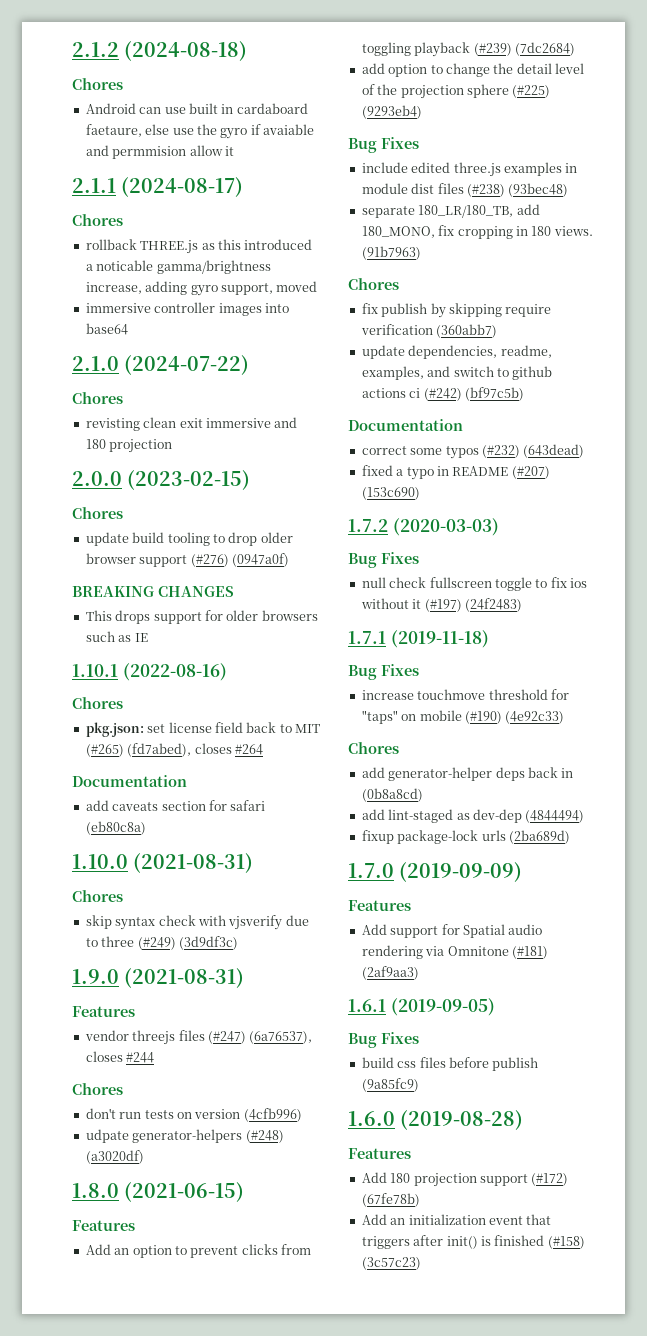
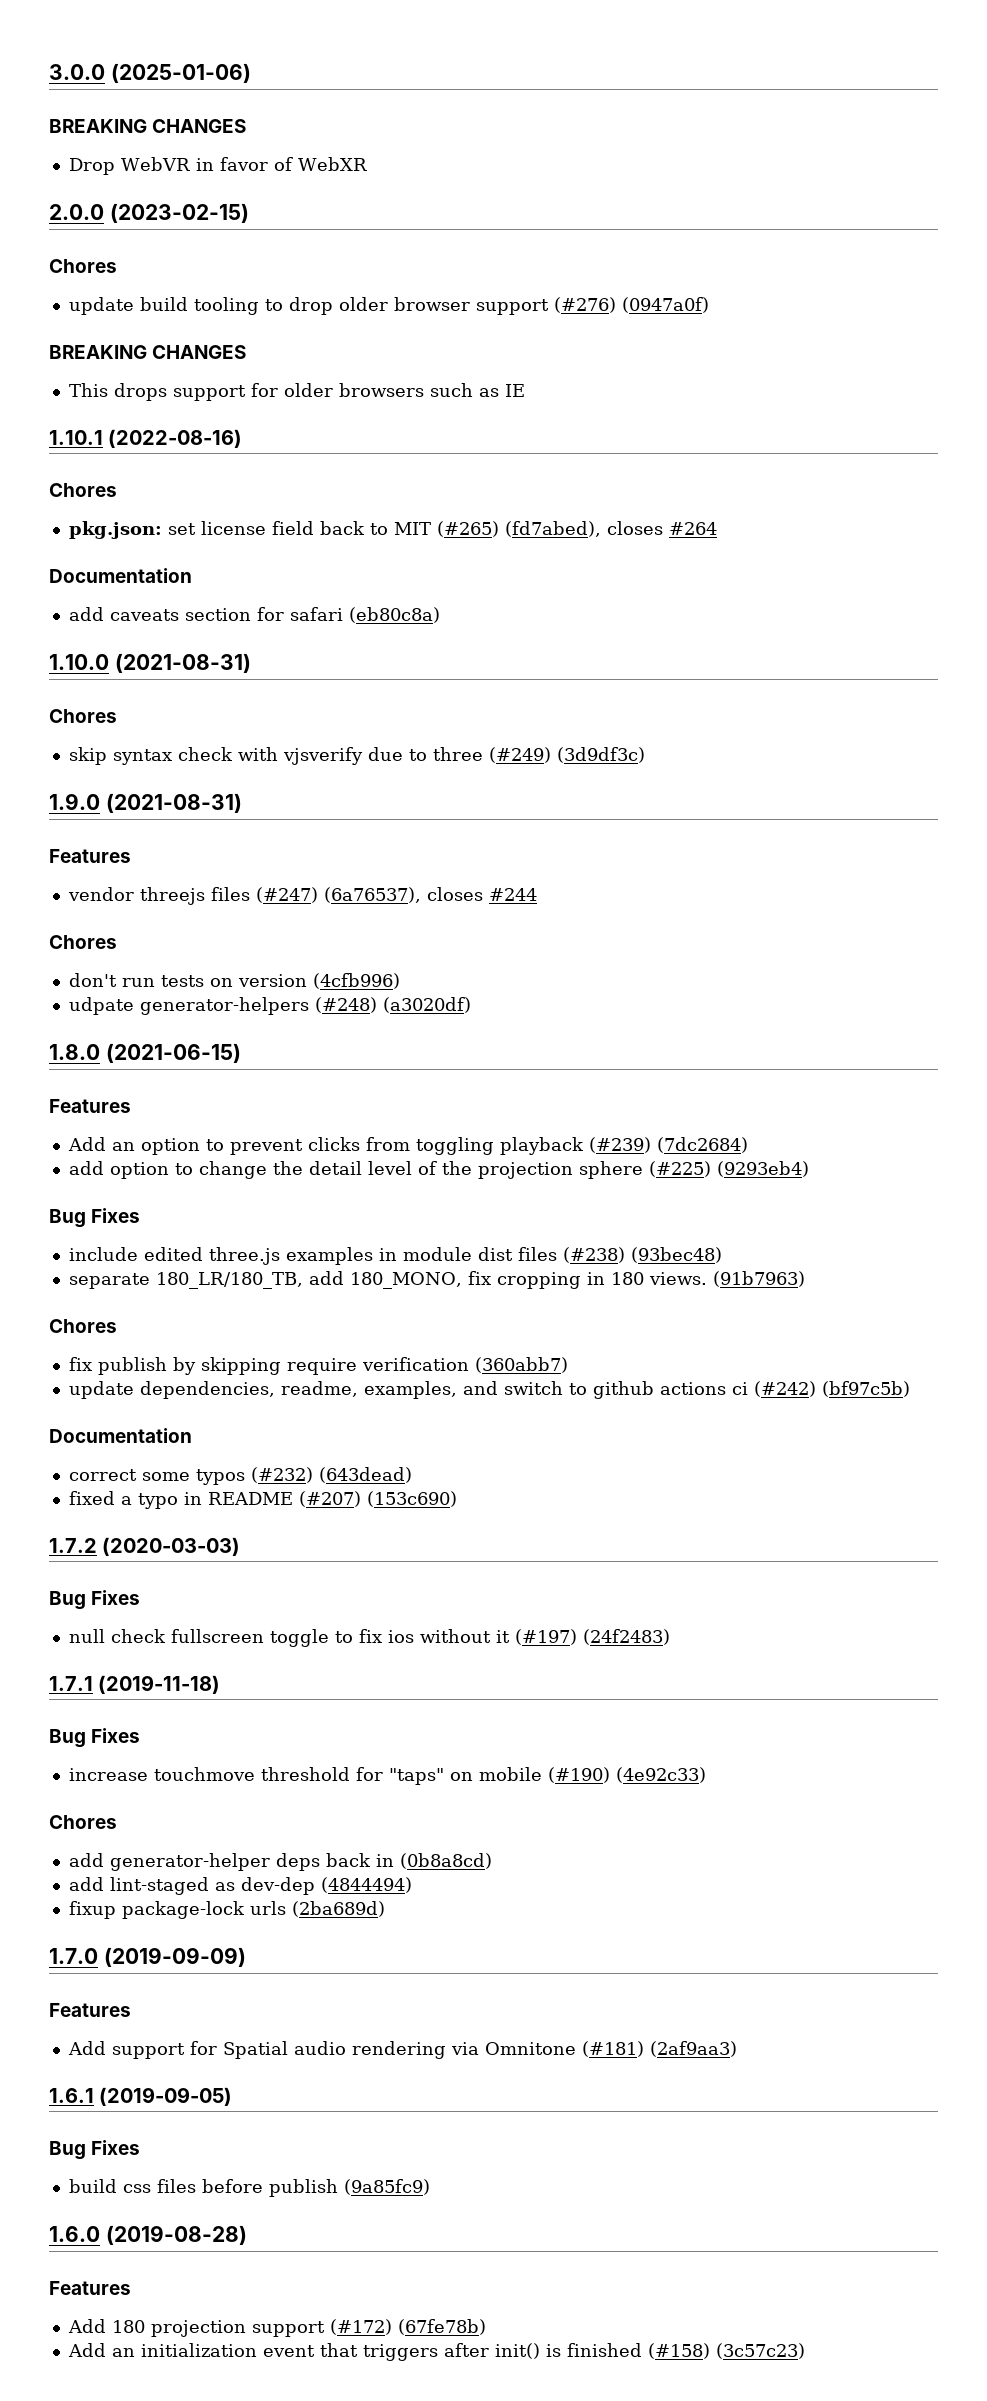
- 2.1.2 (2024-08-18)
- Chores
- Android can use built in cardaboard faetaure, else use the gyro if avaiable and permmision allow it
- 2.1.1 (2024-08-17)
- Chores
- rollback THREE.js as this introduced a noticable gamma/brightness increase, adding gyro support, moved
- immersive controller images into base64
- 2.1.0 (2024-07-22)
- Chores
- revisting clean exit immersive and 180 projection
+ 3.0.0 (2025-01-06)
+ BREAKING CHANGES
+ Drop WebVR in favor of WebXR

